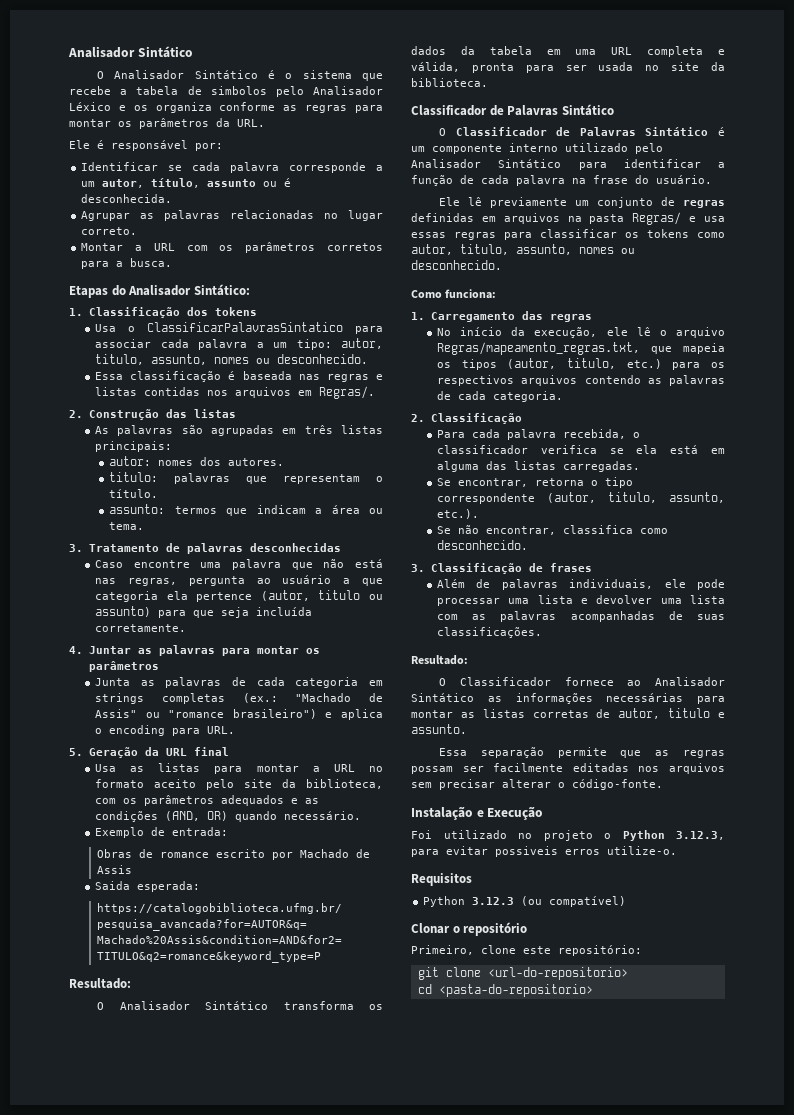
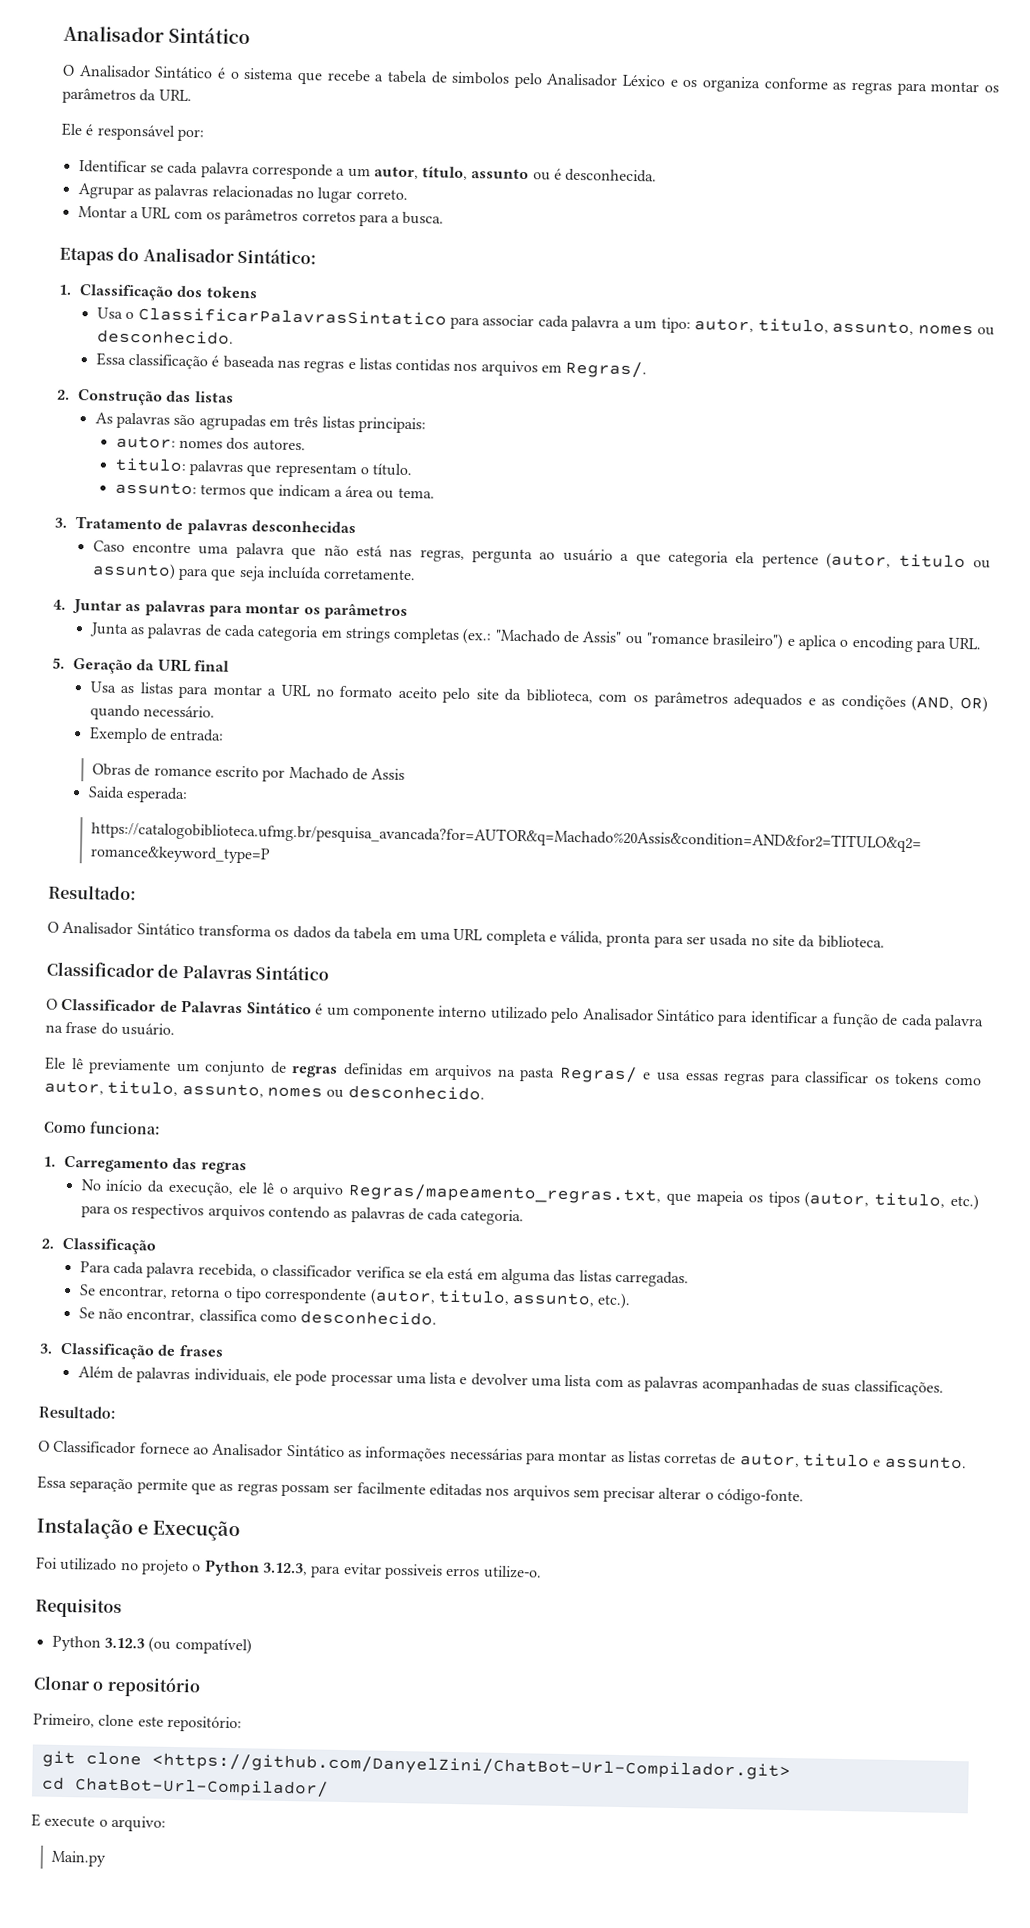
- git clone <url-do-repositorio>
+ git clone <https://github.com/DanyelZini/ChatBot-Url-Compilador.git>
- cd <pasta-do-repositorio>
+ cd ChatBot-Url-Compilador/
+ E execute o arquivo:
+ Main.py

